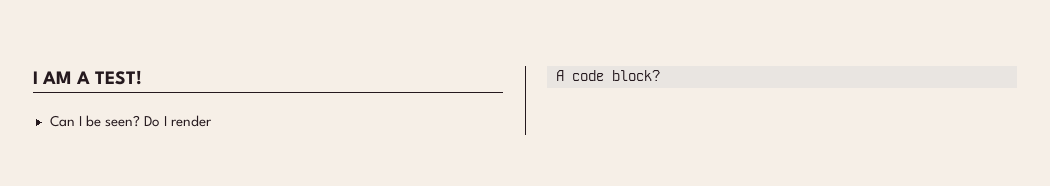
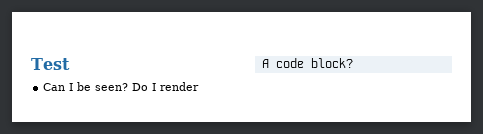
- I AM A TEST!
+ Test

